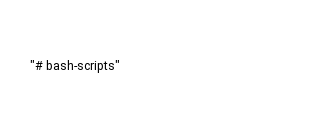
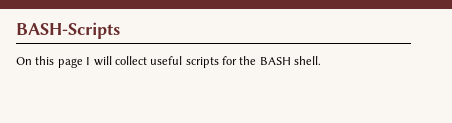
- "# bash-scripts"
+ BASH-Scripts
+ On this page I will collect useful scripts for the BASH shell.

